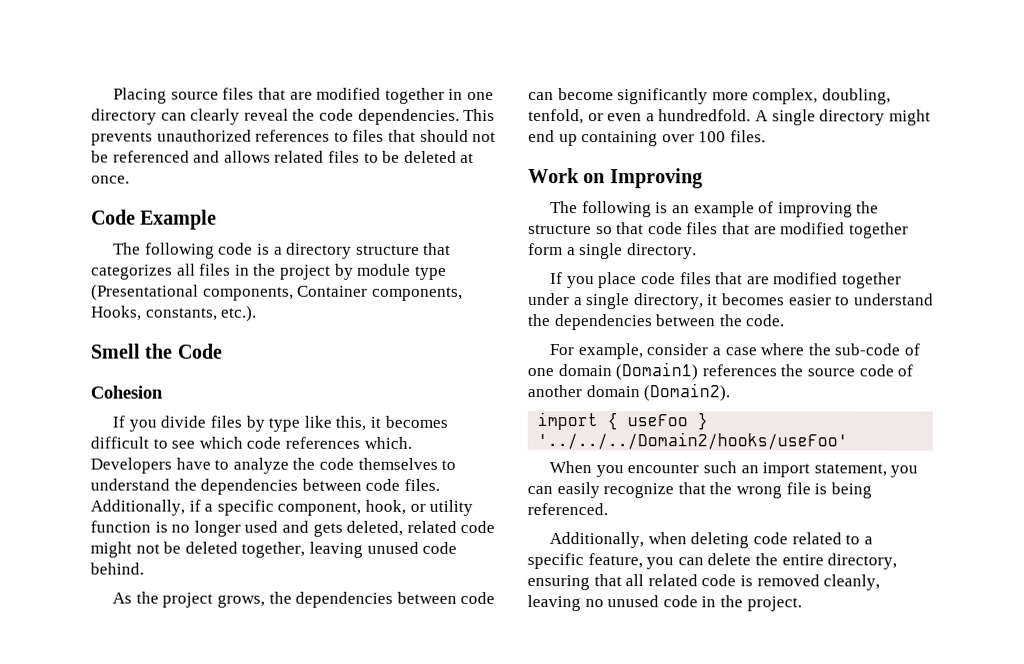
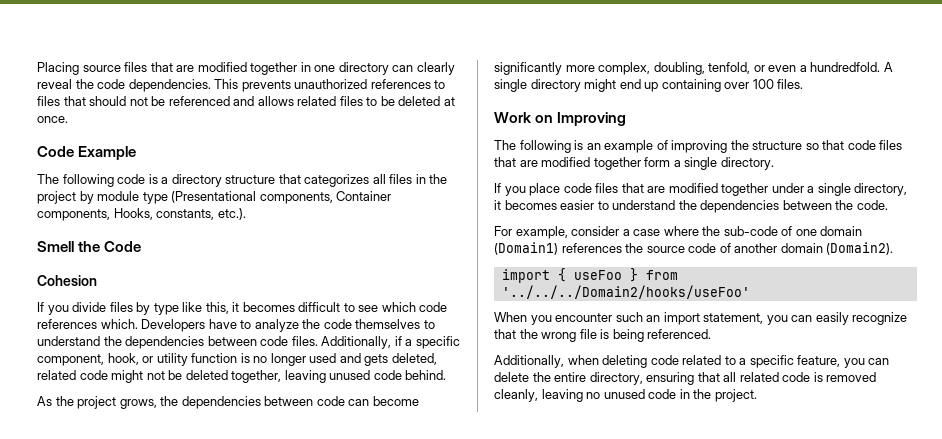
- import { useFoo } '../../../Domain2/hooks/useFoo'
+ import { useFoo } from '../../../Domain2/hooks/useFoo'

